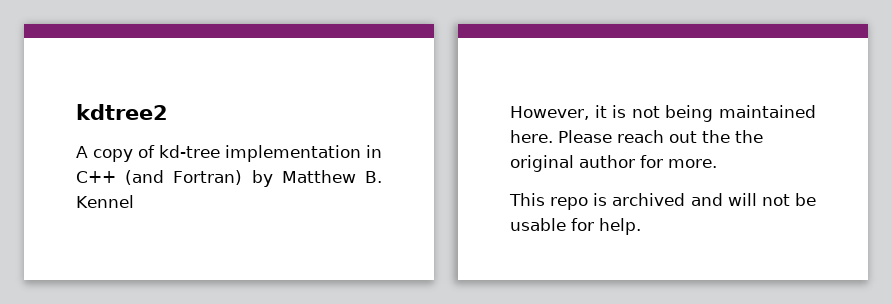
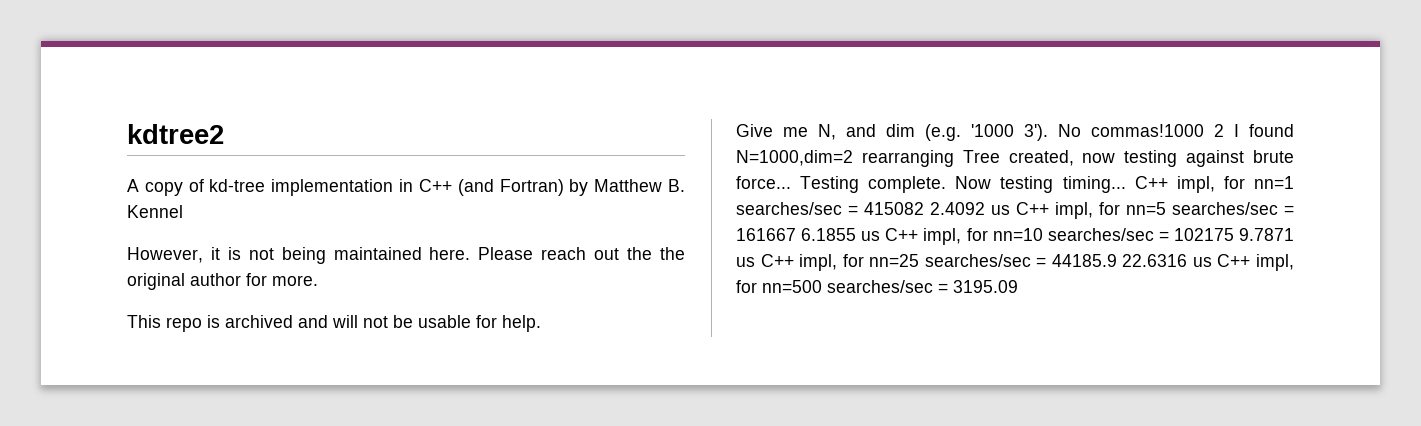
+ Give me N, and dim (e.g. '1000 3'). No commas!1000 2 I found N=1000,dim=2 rearranging Tree created, now testing against brute force... Testing complete. Now testing timing... C++ impl, for nn=1 searches/sec = 415082 2.4092 us C++ impl, for nn=5 searches/sec = 161667 6.1855 us C++ impl, for nn=10 searches/sec = 102175 9.7871 us C++ impl, for nn=25 searches/sec = 44185.9 22.6316 us C++ impl, for nn=500 searches/sec = 3195.09

